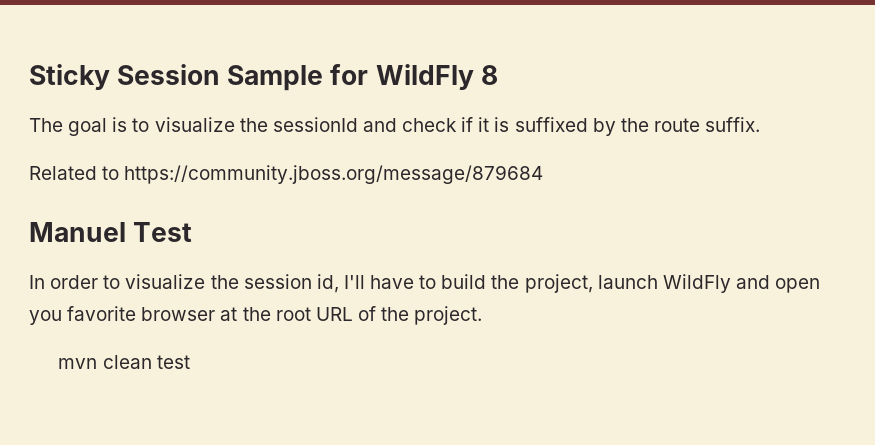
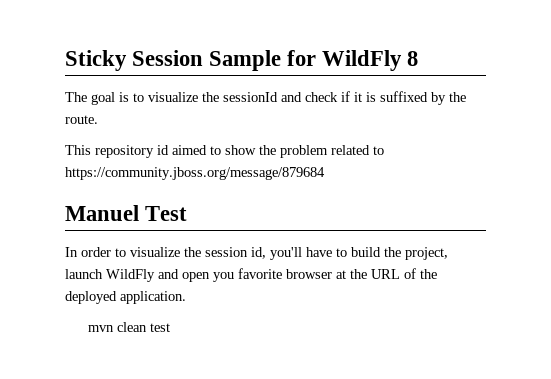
- The goal is to visualize the sessionId and check if it is suffixed by the route suffix.
- Related to https://community.jboss.org/message/879684
+ The goal is to visualize the sessionId and check if it is suffixed by the route.
+ This repository id aimed to show the problem related to https://community.jboss.org/message/879684
- In order to visualize the session id, I'll have to build the project, launch WildFly and open you favorite browser at the root URL of the project.
+ In order to visualize the session id, you'll have to build the project, launch WildFly and open you favorite browser at the URL of the deployed application.

